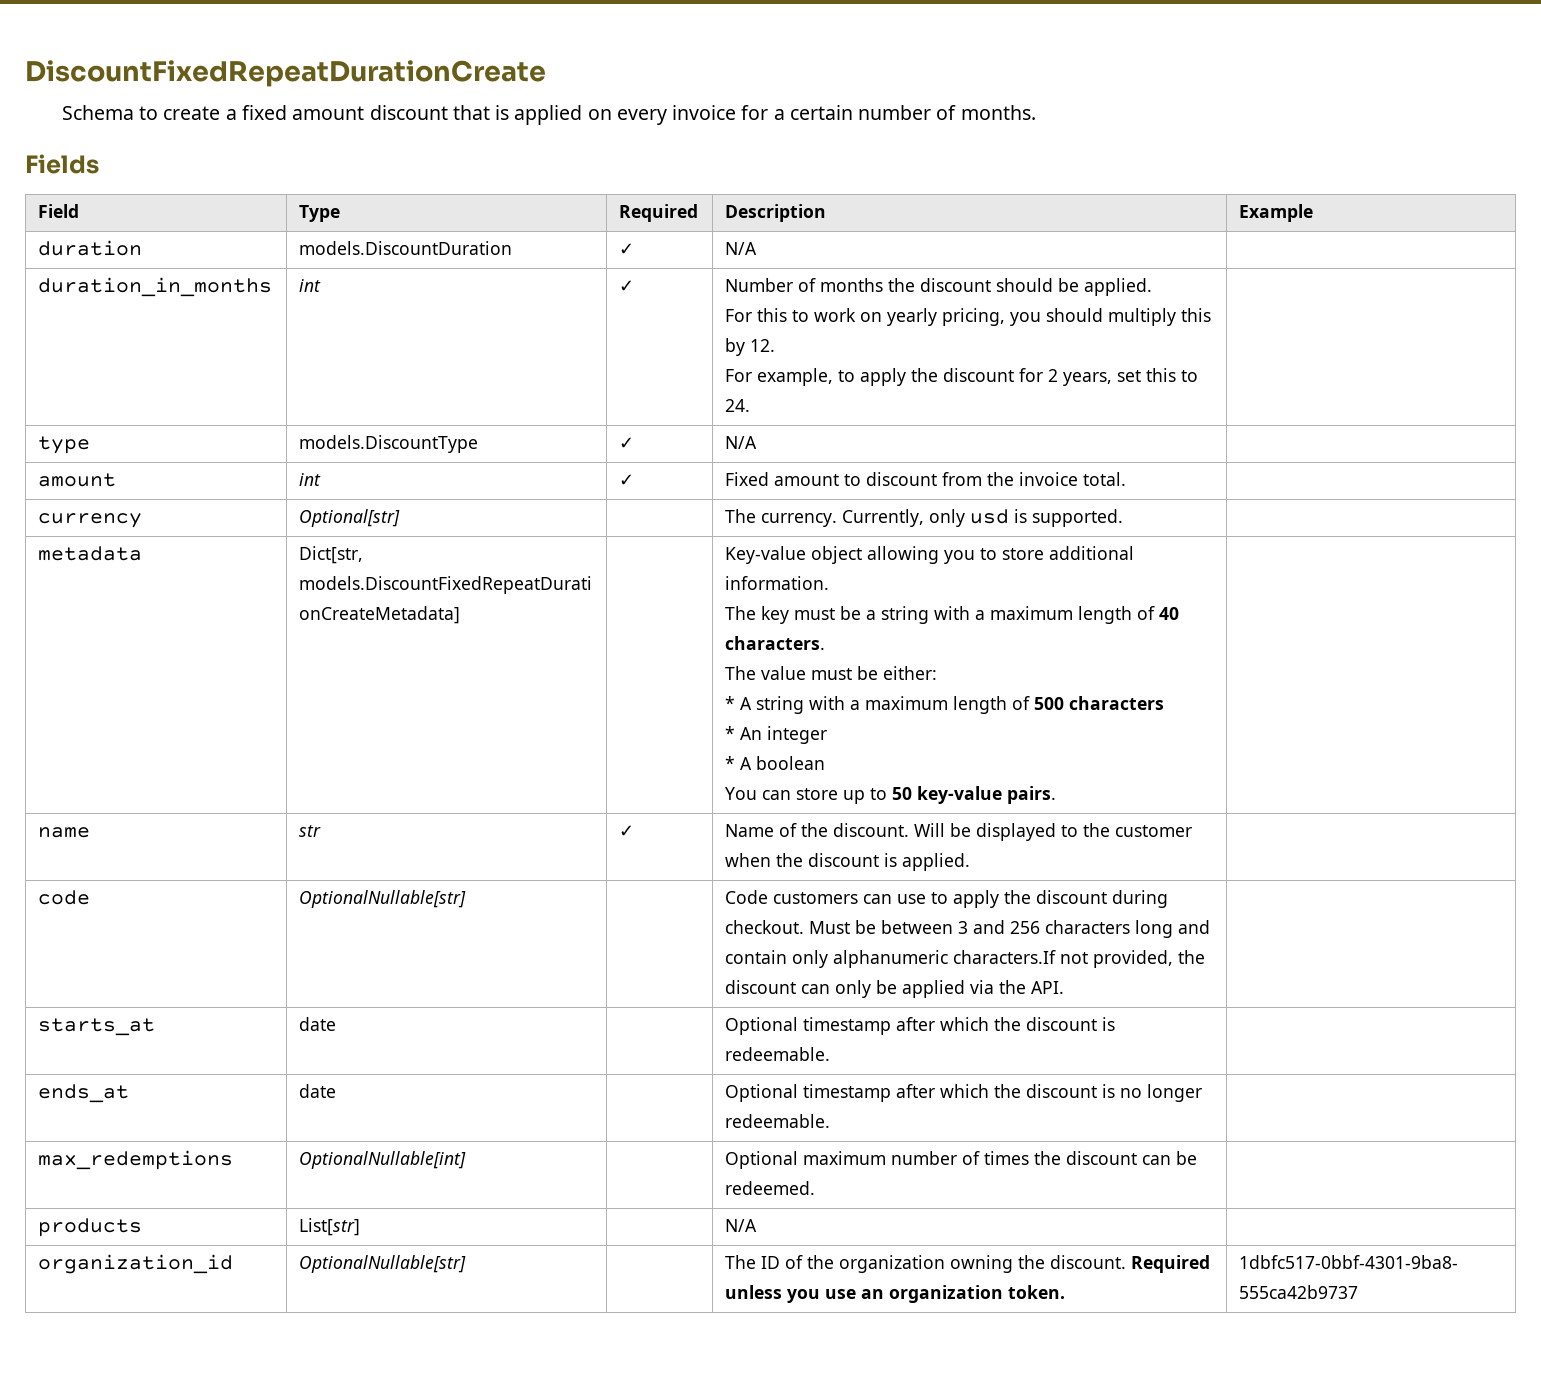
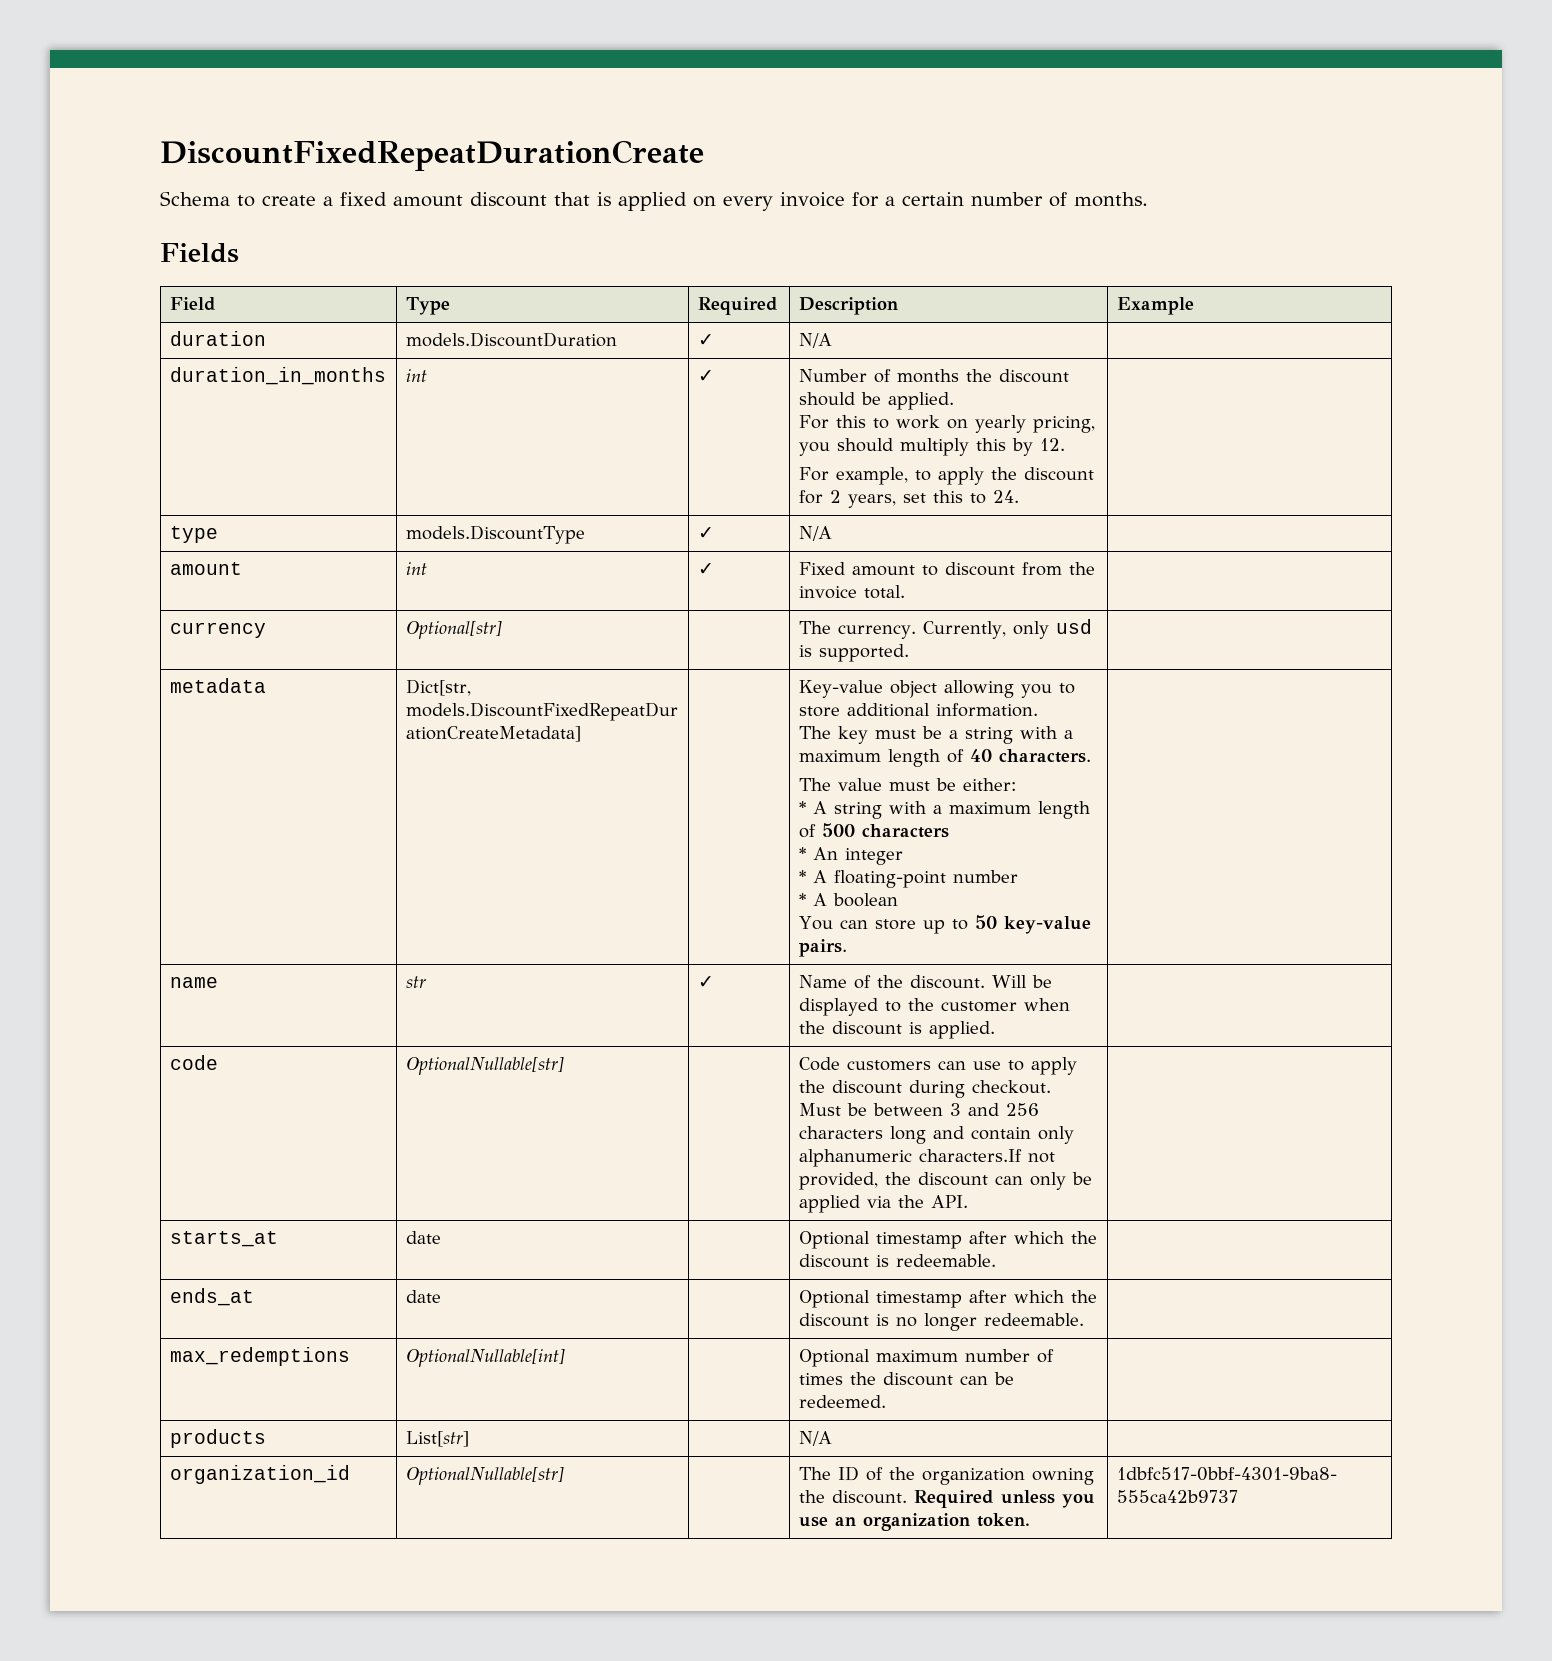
+ * A floating-point number

